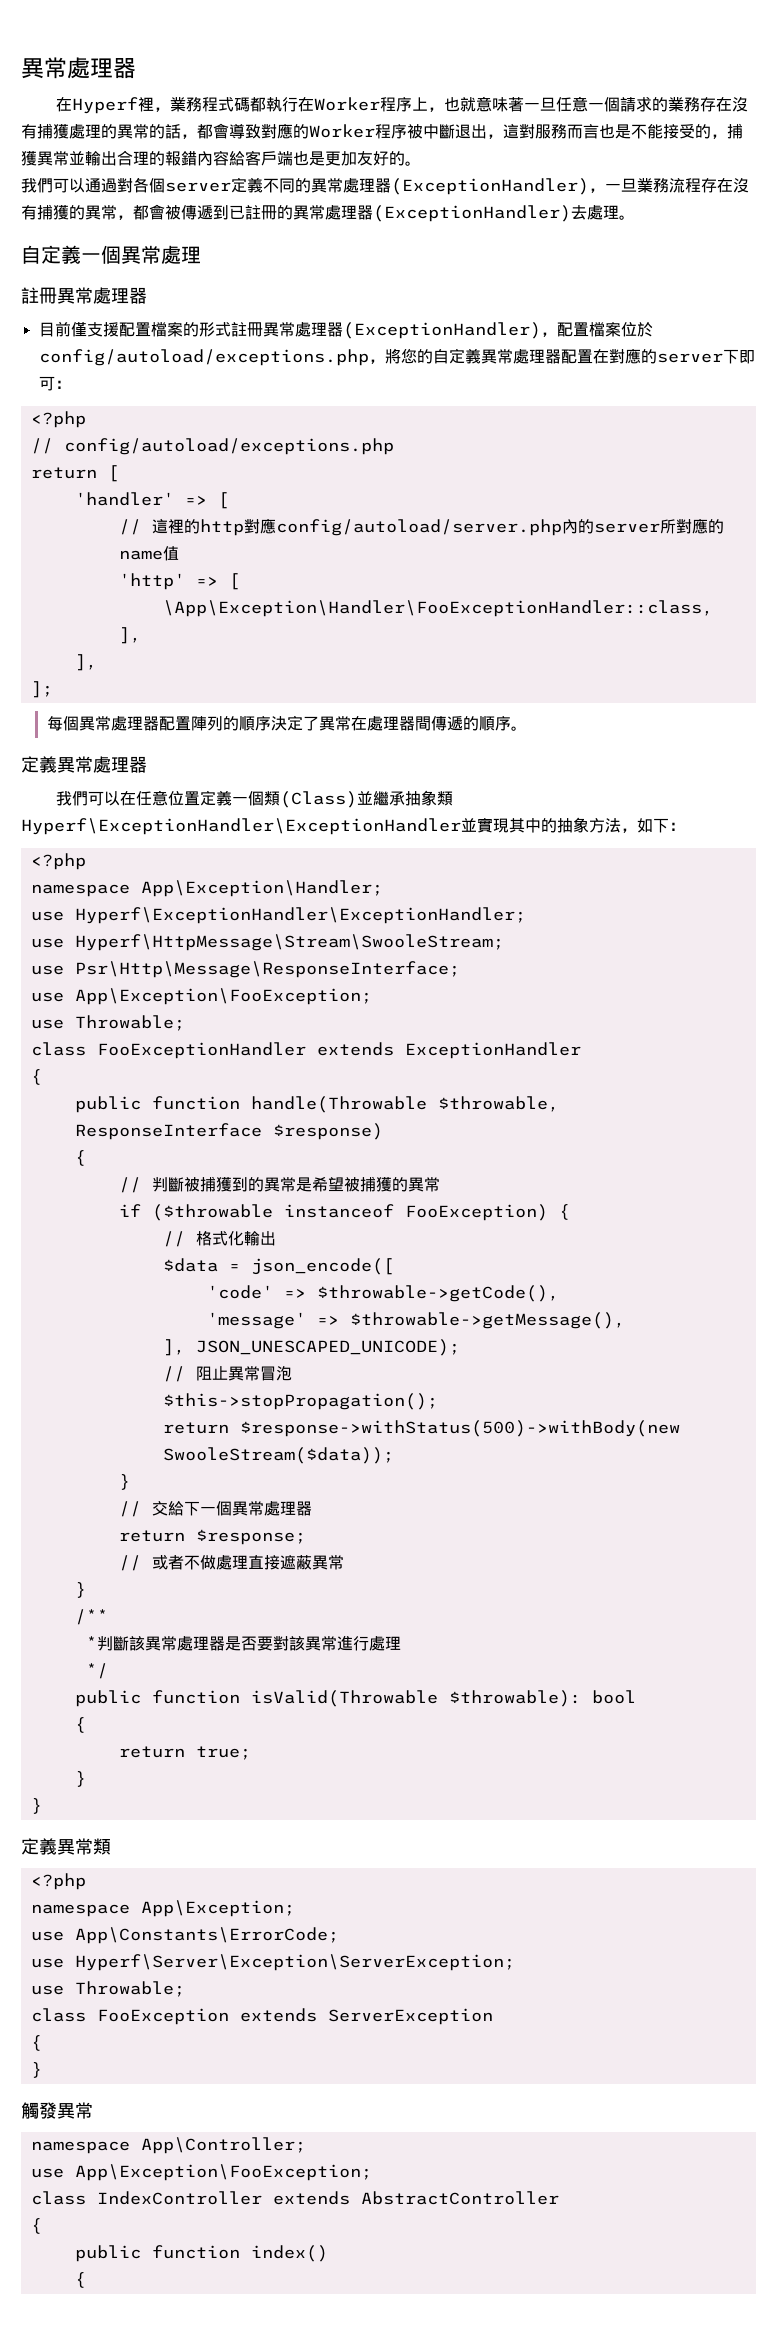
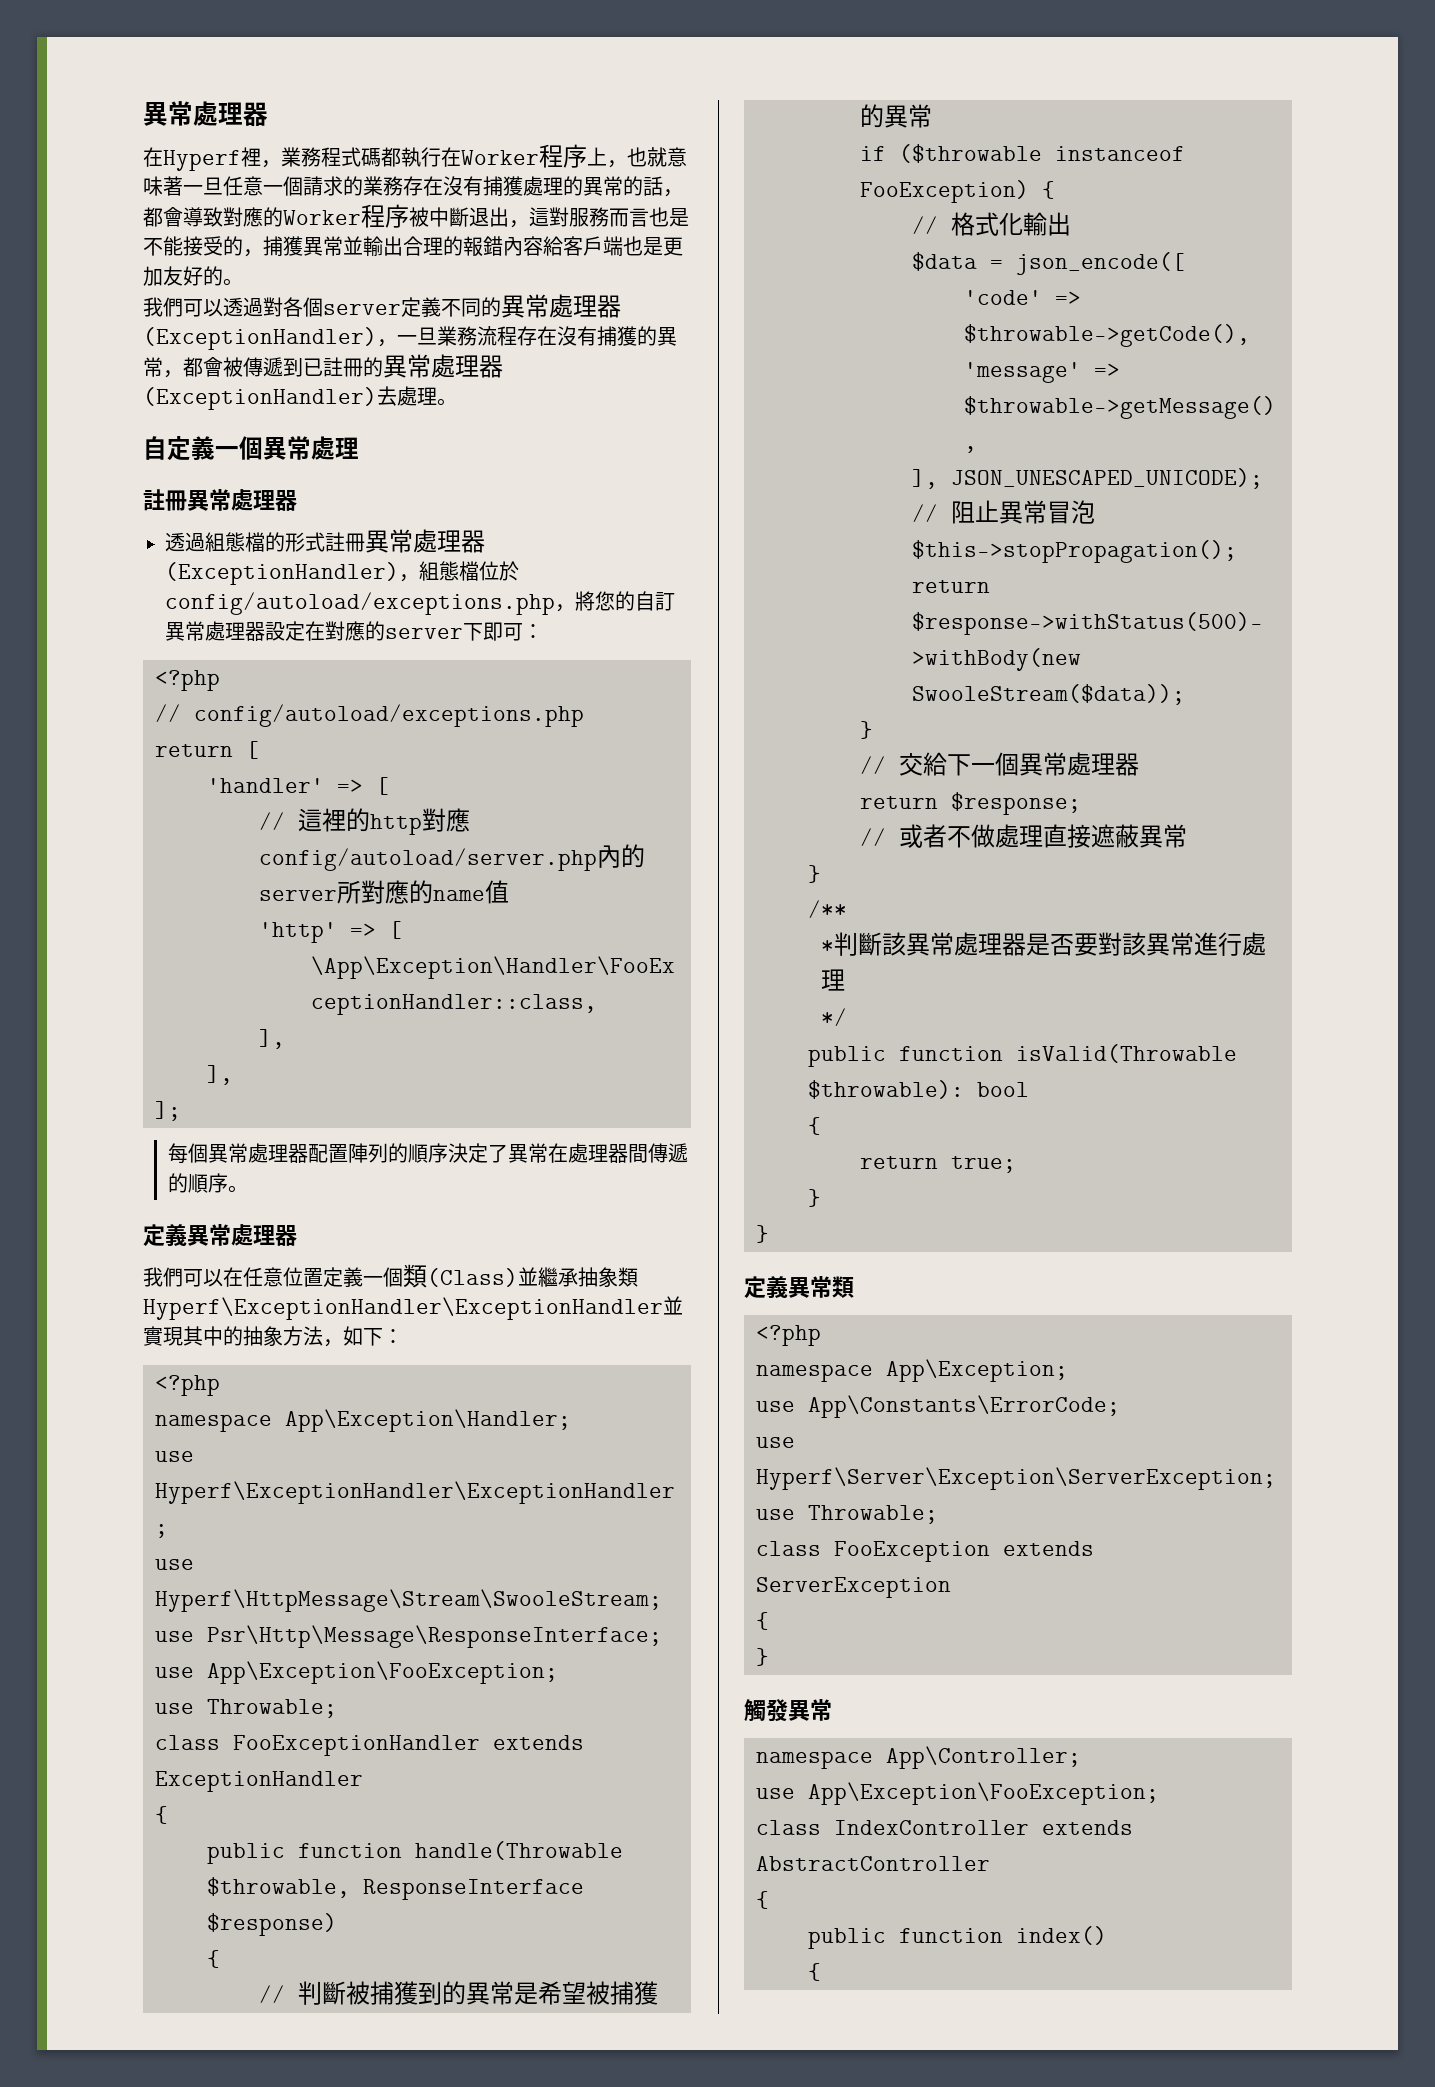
- 我們可以通過對各個server定義不同的異常處理器(ExceptionHandler)，一旦業務流程存在沒有捕獲的異常，都會被傳遞到已註冊的異常處理器(ExceptionHandler)去處理。
+ 我們可以透過對各個server定義不同的異常處理器(ExceptionHandler)，一旦業務流程存在沒有捕獲的異常，都會被傳遞到已註冊的異常處理器(ExceptionHandler)去處理。
- 目前僅支援配置檔案的形式註冊異常處理器(ExceptionHandler)，配置檔案位於config/autoload/exceptions.php，將您的自定義異常處理器配置在對應的server下即可：
+ 透過組態檔的形式註冊異常處理器(ExceptionHandler)，組態檔位於config/autoload/exceptions.php，將您的自訂異常處理器設定在對應的server下即可：

